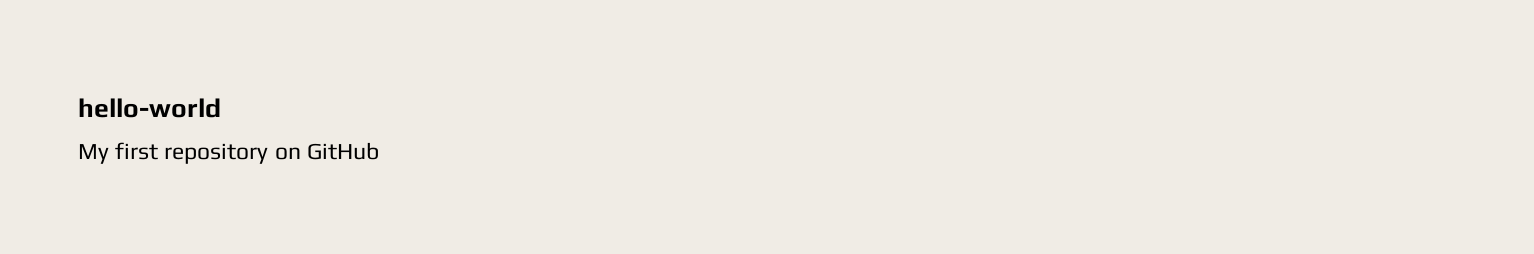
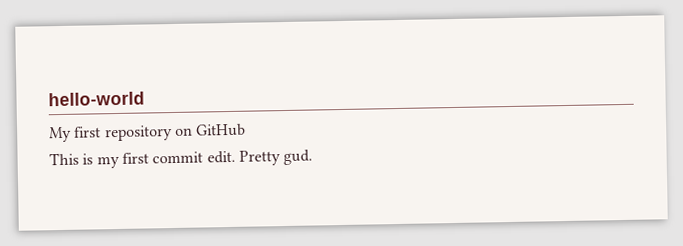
+ This is my first commit edit. Pretty gud.

